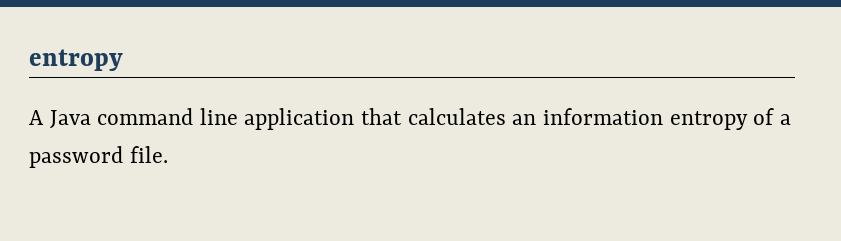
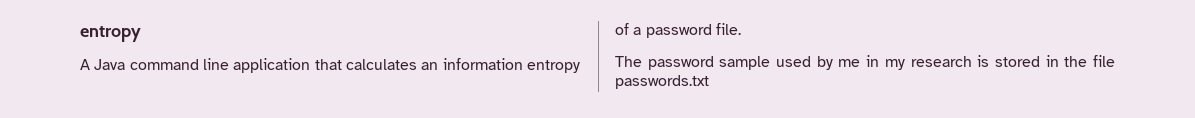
+ The password sample used by me in my research is stored in the file passwords.txt

